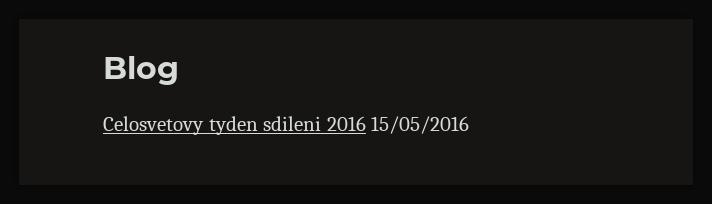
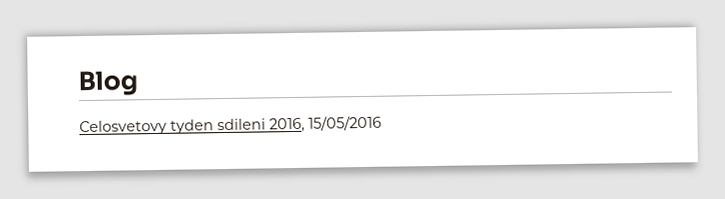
- Celosvetovy tyden sdileni 2016 15/05/2016
+ Celosvetovy tyden sdileni 2016, 15/05/2016

